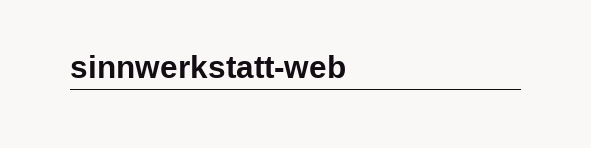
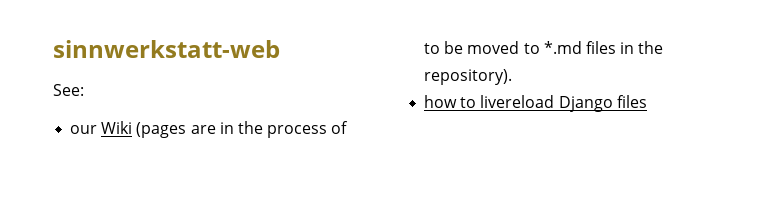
+ See:
+ our Wiki (pages are in the process of to be moved to *.md files in the repository).
+ how to livereload Django files

